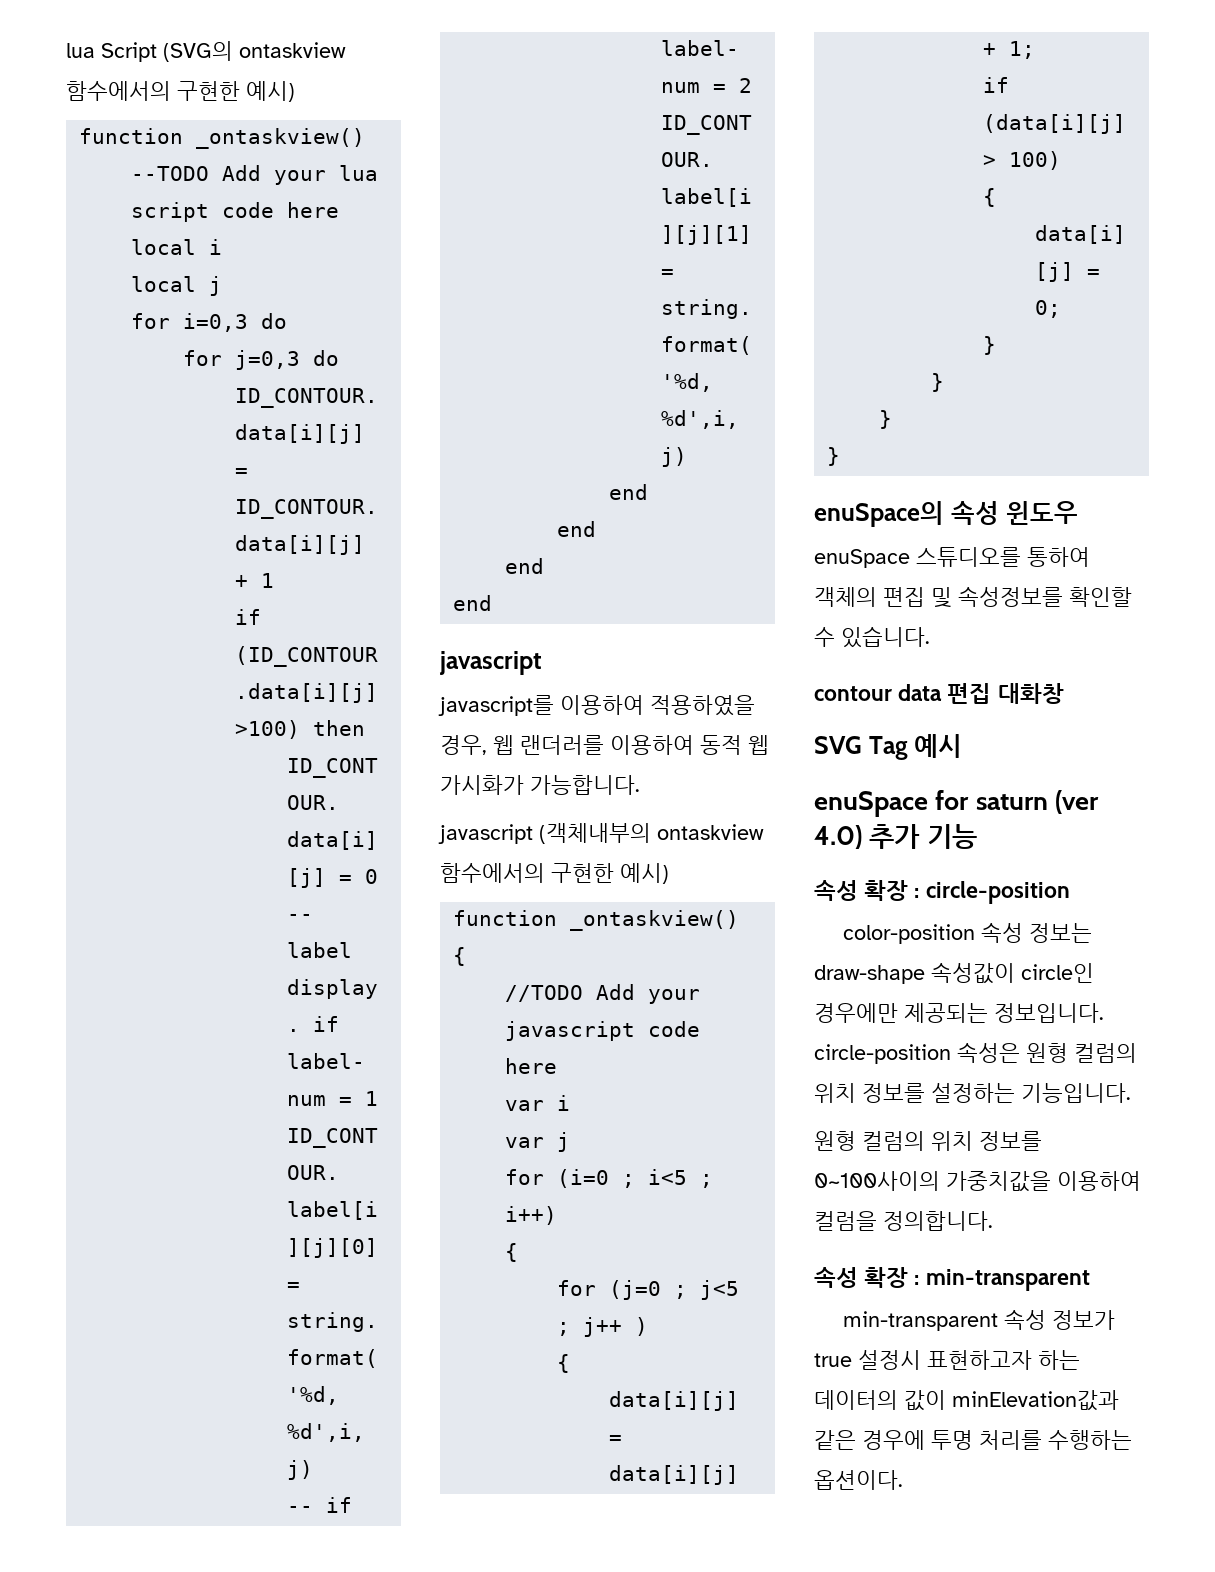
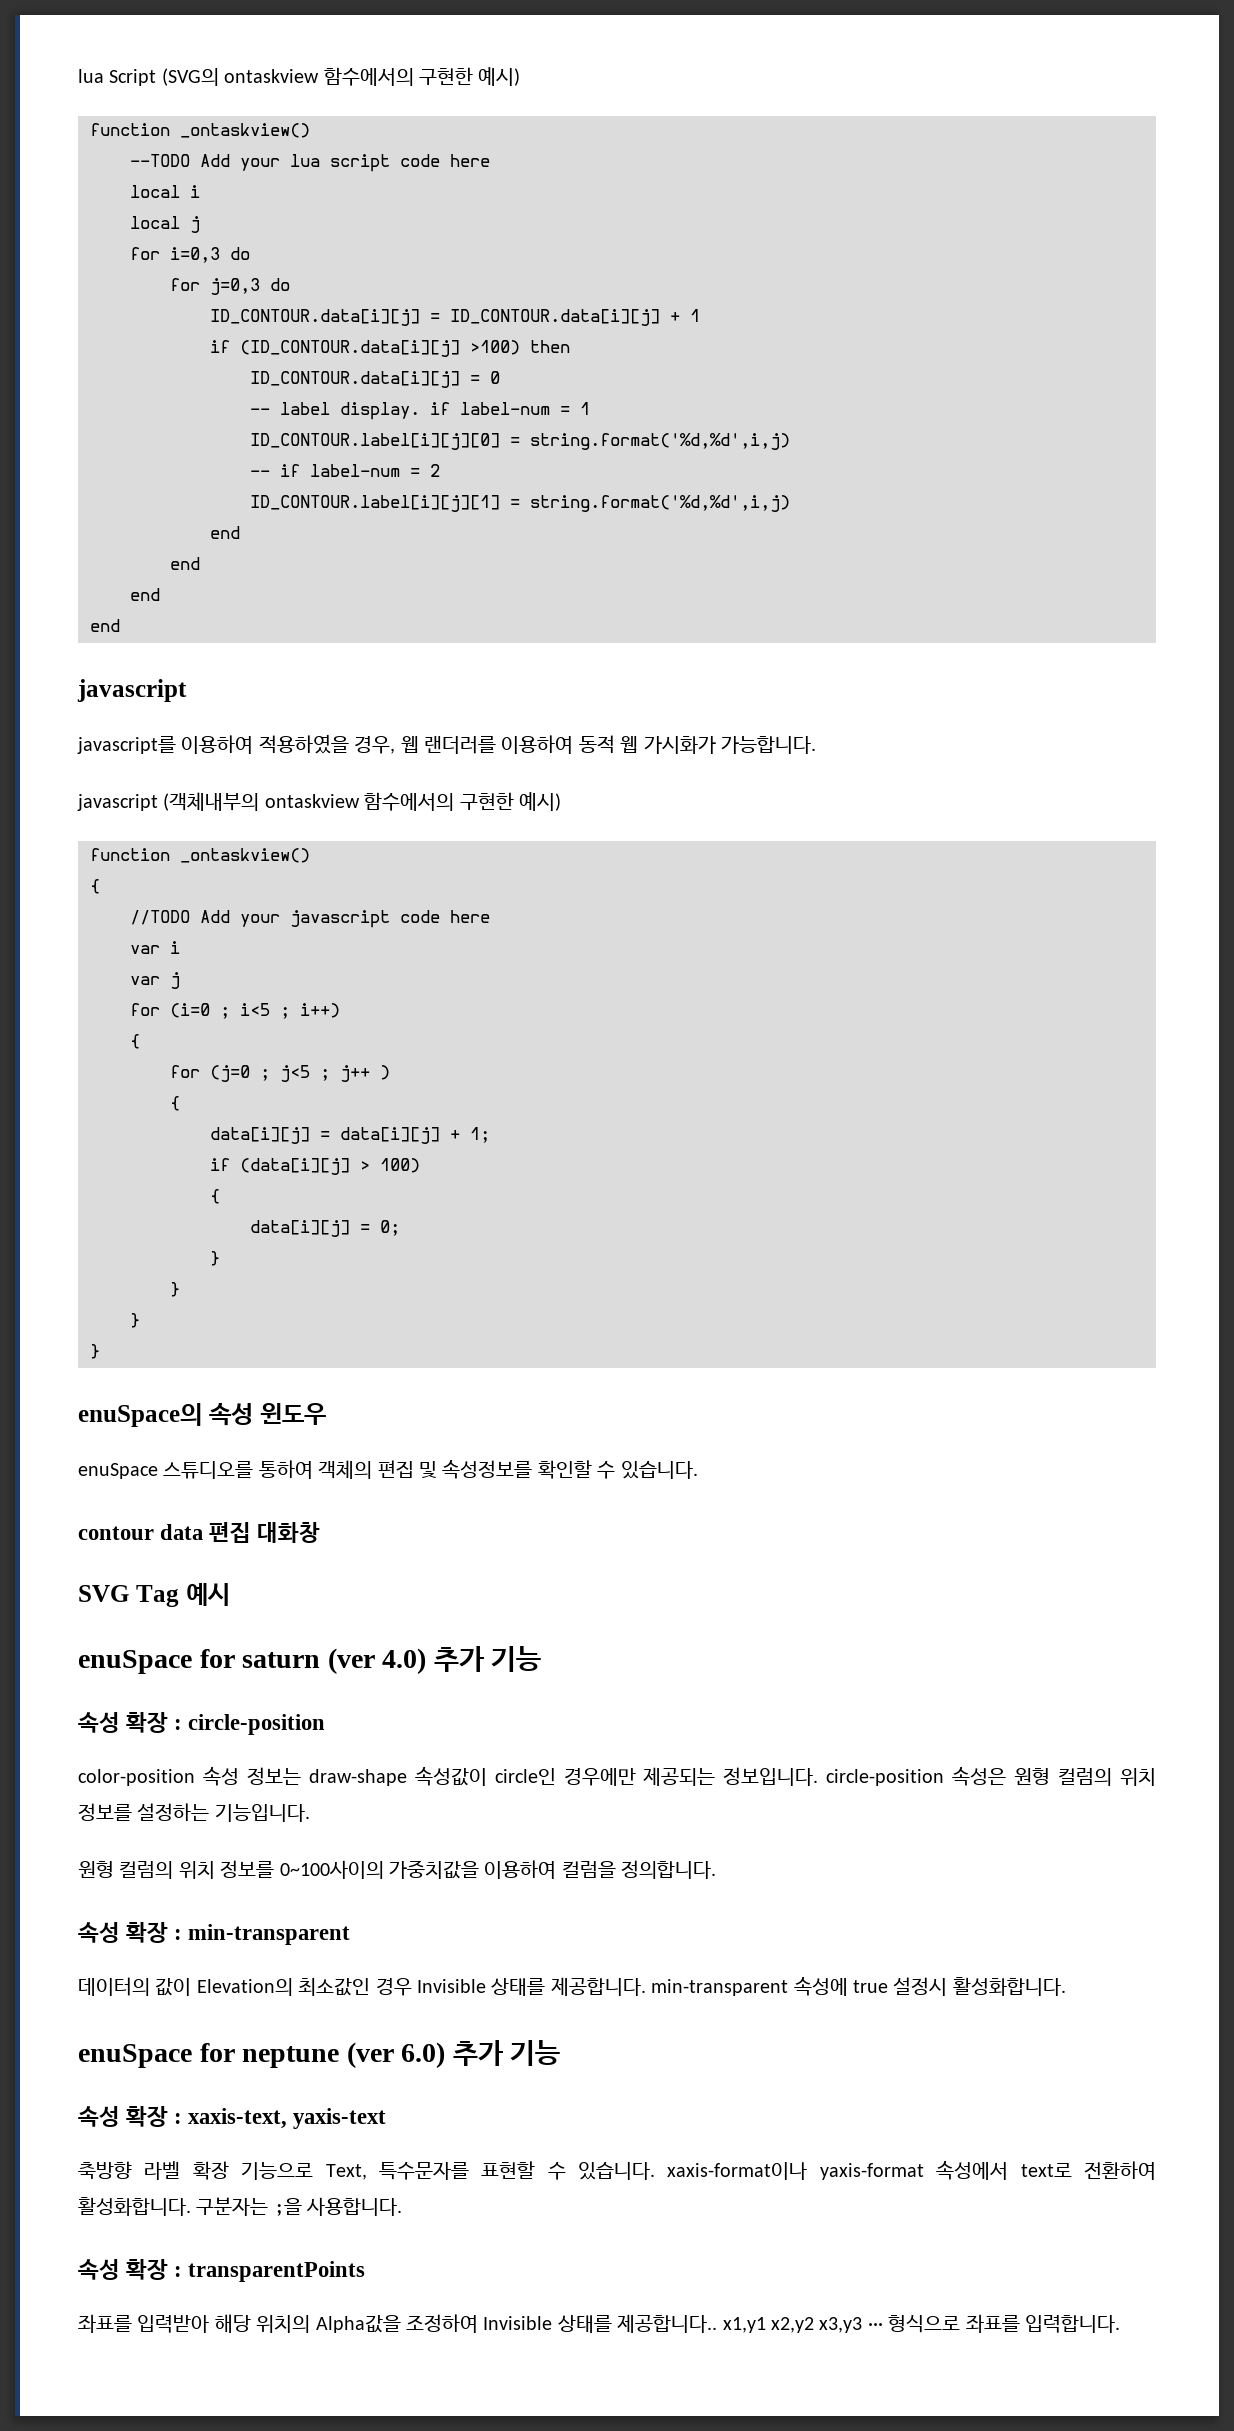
- min-transparent 속성 정보가 true 설정시 표현하고자 하는 데이터의 값이 minElevation값과 같은 경우에 투명 처리를 수행하는 옵션이다.
+ 데이터의 값이 Elevation의 최소값인 경우 Invisible 상태를 제공합니다. min-transparent 속성에 true 설정시 활성화합니다.
+ enuSpace for neptune (ver 6.0) 추가 기능
+ 속성 확장 : xaxis-text, yaxis-text
+ 축방향 라벨 확장 기능으로 Text, 특수문자를 표현할 수 있습니다. xaxis-format이나 yaxis-format 속성에서 text로 전환하여 활성화합니다. 구분자는 ;을 사용합니다.
+ 속성 확장 : transparentPoints
+ 좌표를 입력받아 해당 위치의 Alpha값을 조정하여 Invisible 상태를 제공합니다.. x1,y1 x2,y2 x3,y3 ··· 형식으로 좌표를 입력합니다.

